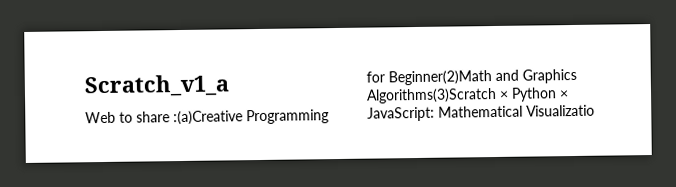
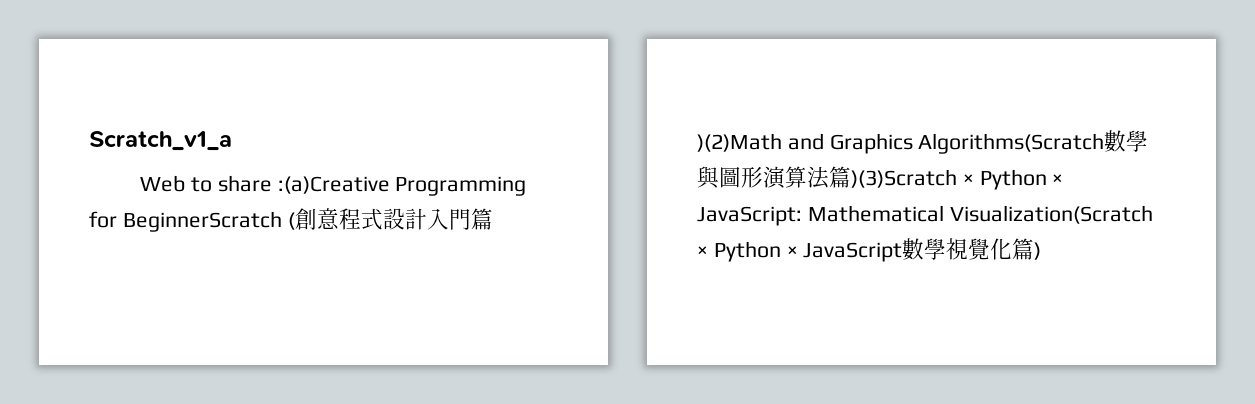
- Web to share :(a)Creative Programming for Beginner(2)Math and Graphics Algorithms(3)Scratch × Python × JavaScript: Mathematical Visualizatio
+ Web to share :(a)Creative Programming for BeginnerScratch (創意程式設計入門篇)(2)Math and Graphics Algorithms(Scratch數學與圖形演算法篇)(3)Scratch × Python × JavaScript: Mathematical Visualization(Scratch × Python × JavaScript數學視覺化篇)

